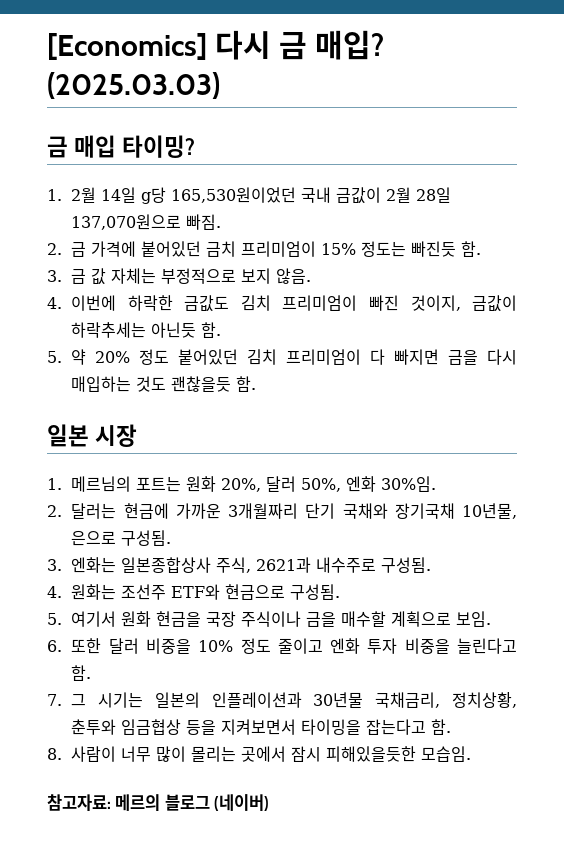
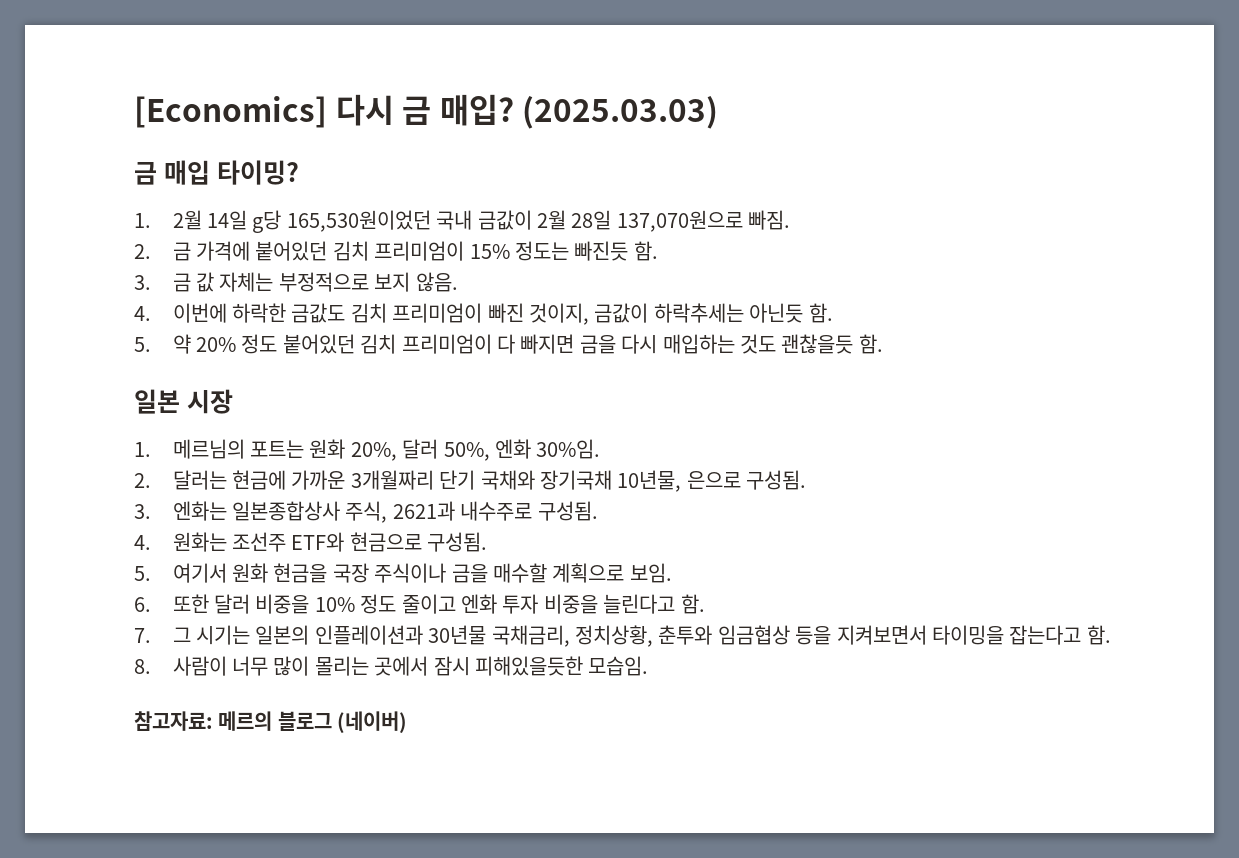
- 2. 금 가격에 붙어있던 금치 프리미엄이 15% 정도는 빠진듯 함.
+ 2. 금 가격에 붙어있던 김치 프리미엄이 15% 정도는 빠진듯 함.

